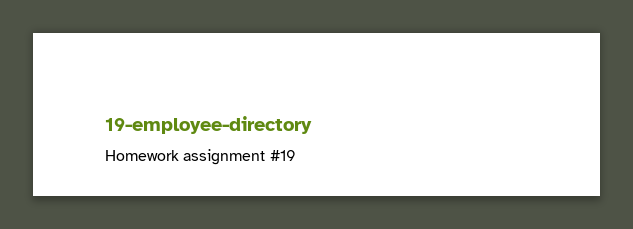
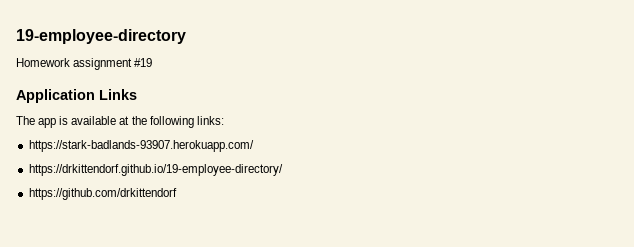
+ Application Links
+ The app is available at the following links:
+ https://stark-badlands-93907.herokuapp.com/
+ https://drkittendorf.github.io/19-employee-directory/
+ https://github.com/drkittendorf

